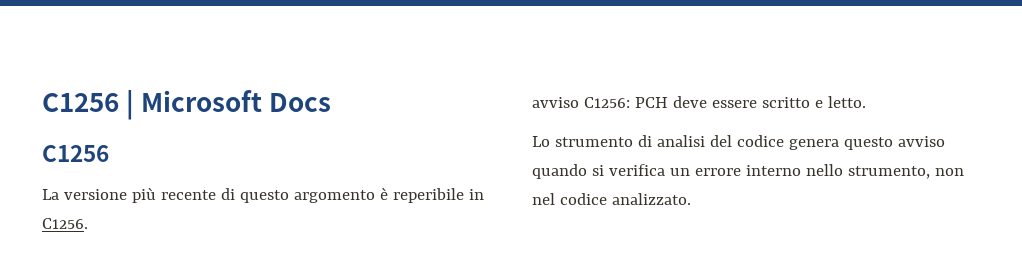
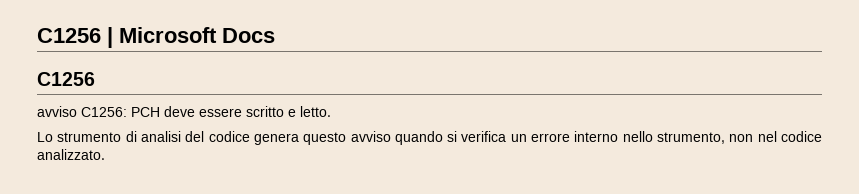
- La versione più recente di questo argomento è reperibile in C1256.

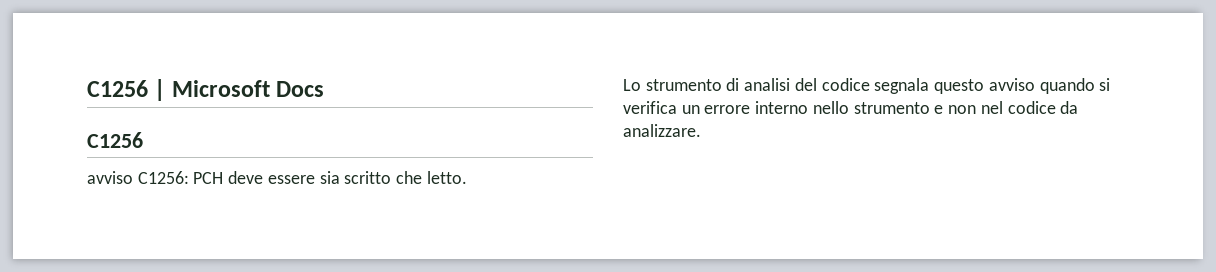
- avviso C1256: PCH deve essere scritto e letto.
+ avviso C1256: PCH deve essere sia scritto che letto.
- Lo strumento di analisi del codice genera questo avviso quando si verifica un errore interno nello strumento, non nel codice analizzato.
+ Lo strumento di analisi del codice segnala questo avviso quando si verifica un errore interno nello strumento e non nel codice da analizzare.

